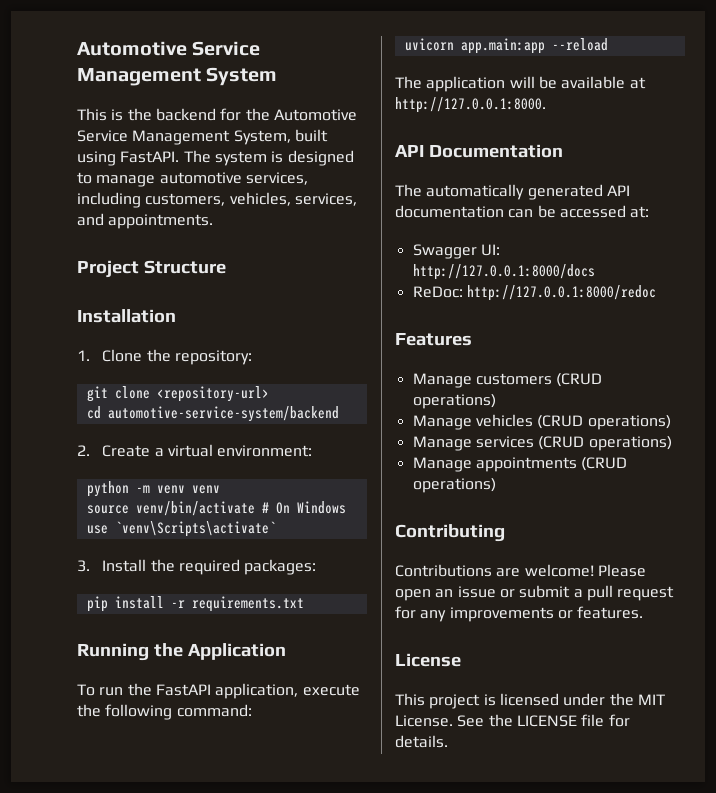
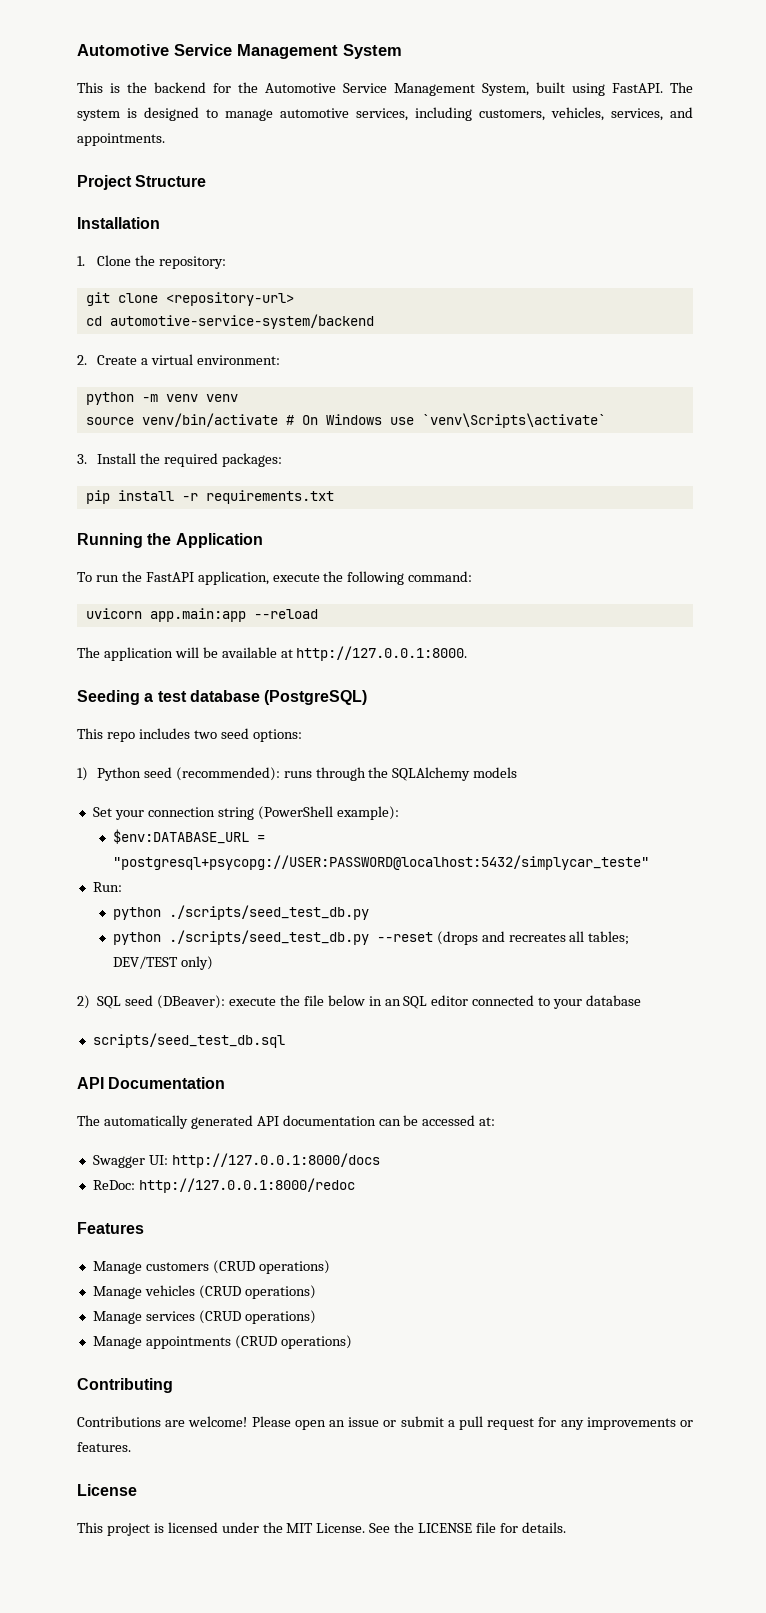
+ Seeding a test database (PostgreSQL)
+ This repo includes two seed options:
+ 1) Python seed (recommended): runs through the SQLAlchemy models
+ Set your connection string (PowerShell example):
+ $env:DATABASE_URL = "postgresql+psycopg://USER:PASSWORD@localhost:5432/simplycar_teste"
+ Run:
+ python ./scripts/seed_test_db.py
+ python ./scripts/seed_test_db.py --reset (drops and recreates all tables; DEV/TEST only)
+ 2) SQL seed (DBeaver): execute the file below in an SQL editor connected to your database
+ scripts/seed_test_db.sql

